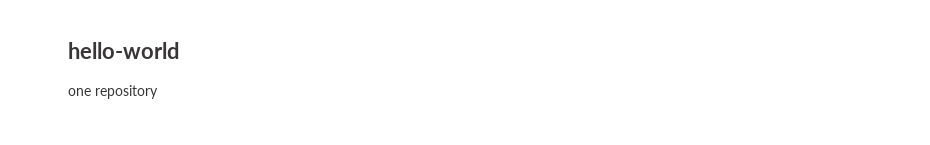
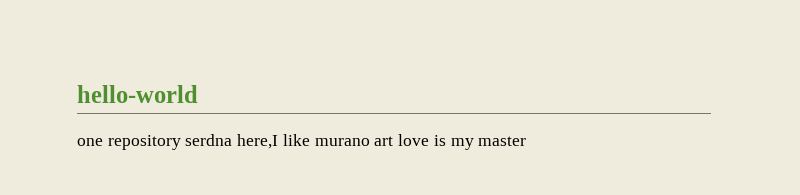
- one repository
+ one repository serdna here,I like murano art love is my master

